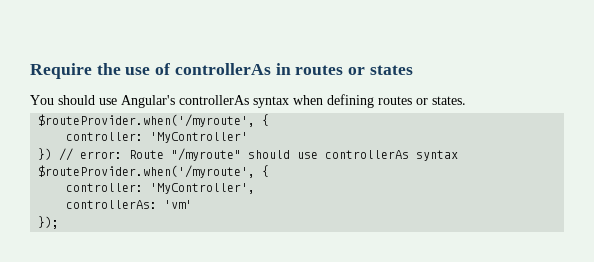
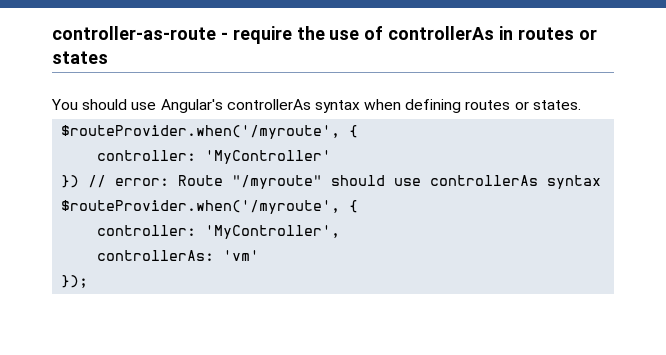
- Require the use of controllerAs in routes or states
+ controller-as-route - require the use of controllerAs in routes or states

